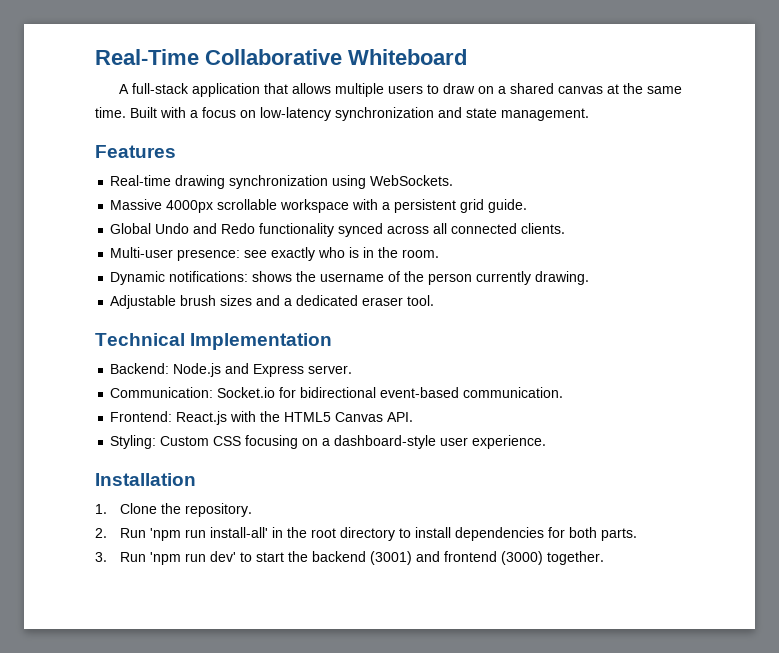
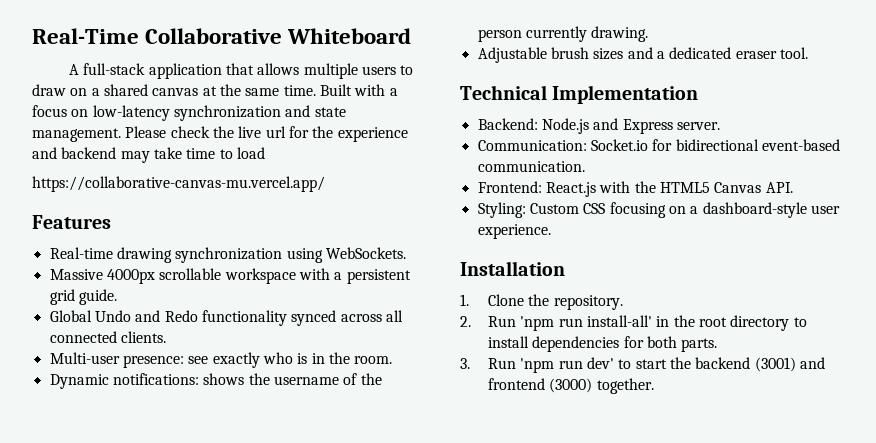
+ Please check the live url for the experience and backend may take time to load
+ https://collaborative-canvas-mu.vercel.app/

